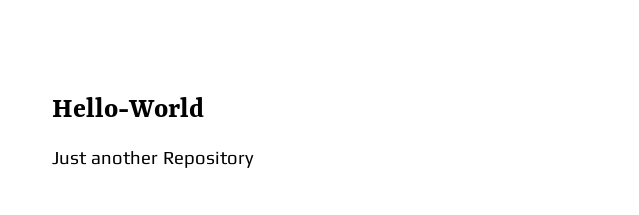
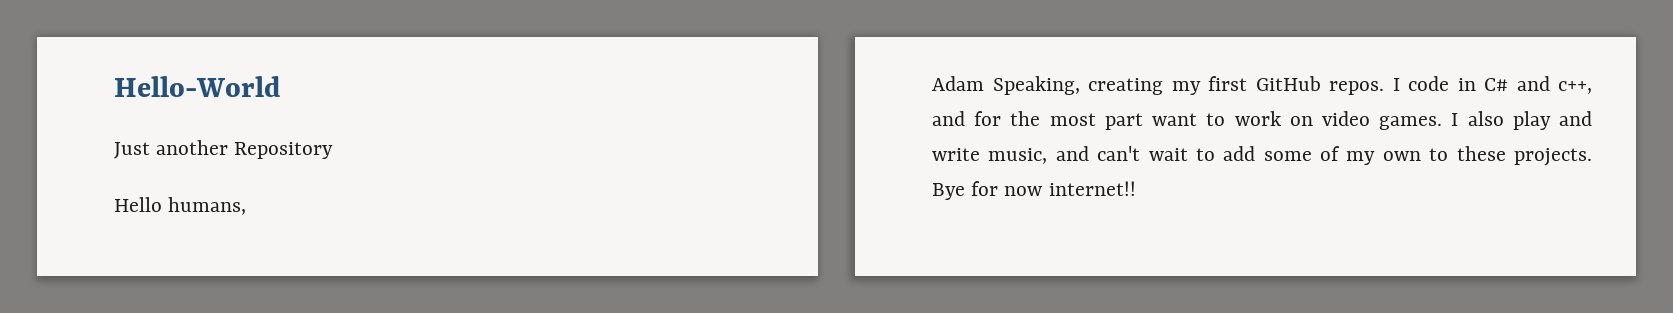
+ Hello humans,
+ Adam Speaking, creating my first GitHub repos. I code in C# and c++, and for the most part want to work on video games. I also play and write music, and can't wait to add some of my own to these projects. Bye for now internet!!

